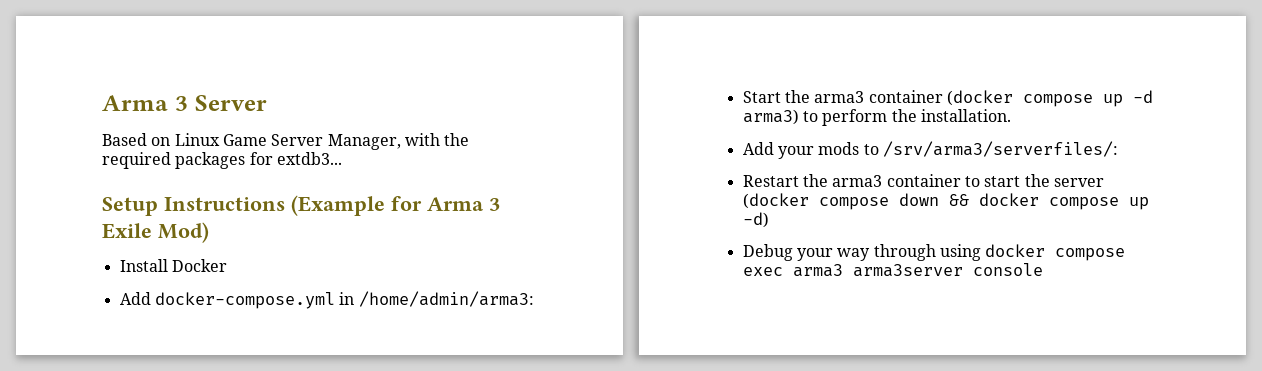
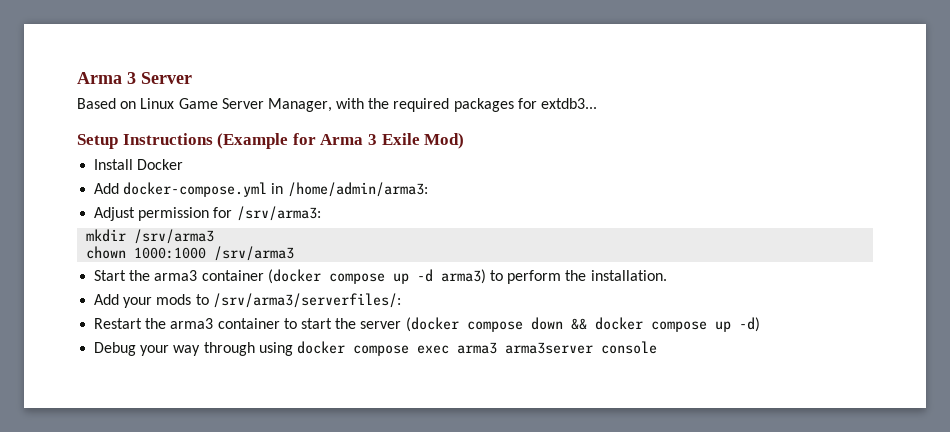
+ Adjust permission for /srv/arma3:
+ mkdir /srv/arma3
+ chown 1000:1000 /srv/arma3

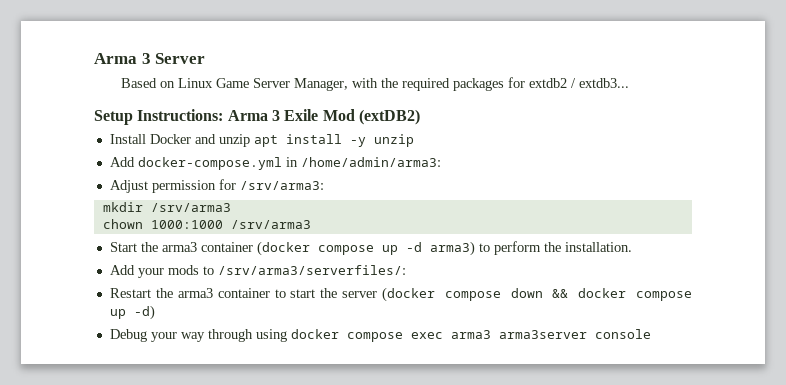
- Based on Linux Game Server Manager, with the required packages for extdb3...
+ Based on Linux Game Server Manager, with the required packages for extdb2 / extdb3...
- Setup Instructions (Example for Arma 3 Exile Mod)
+ Setup Instructions: Arma 3 Exile Mod (extDB2)
- Install Docker
+ Install Docker and unzip apt install -y unzip

